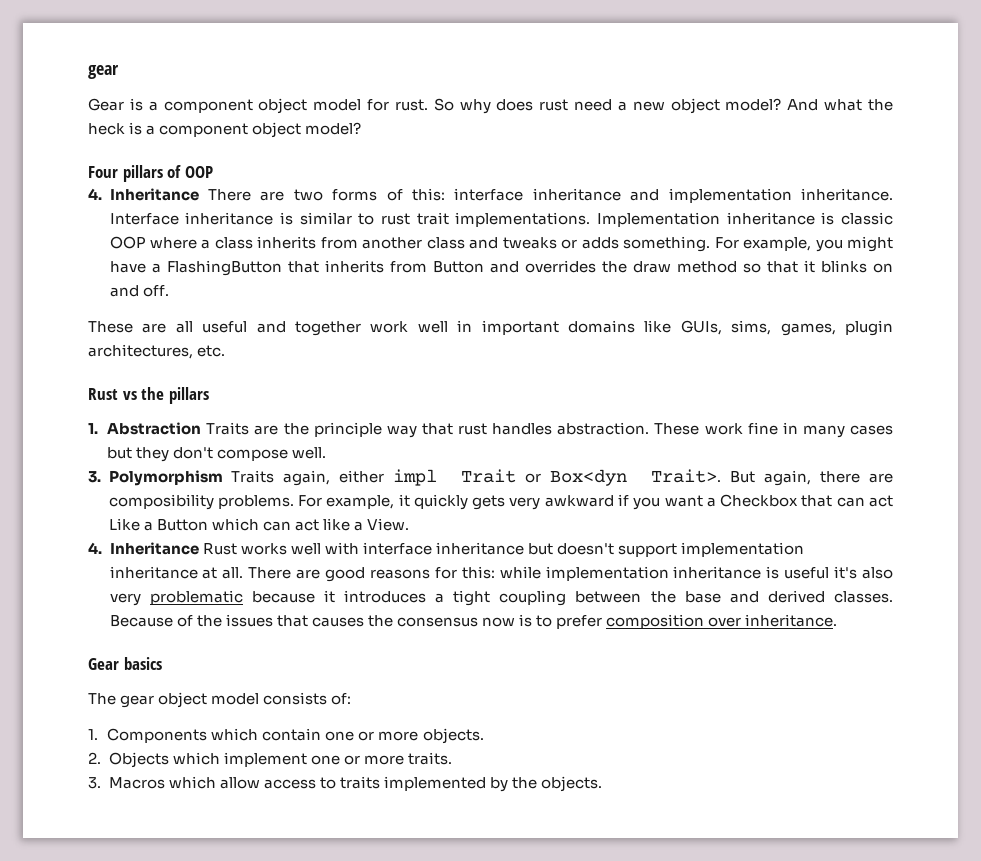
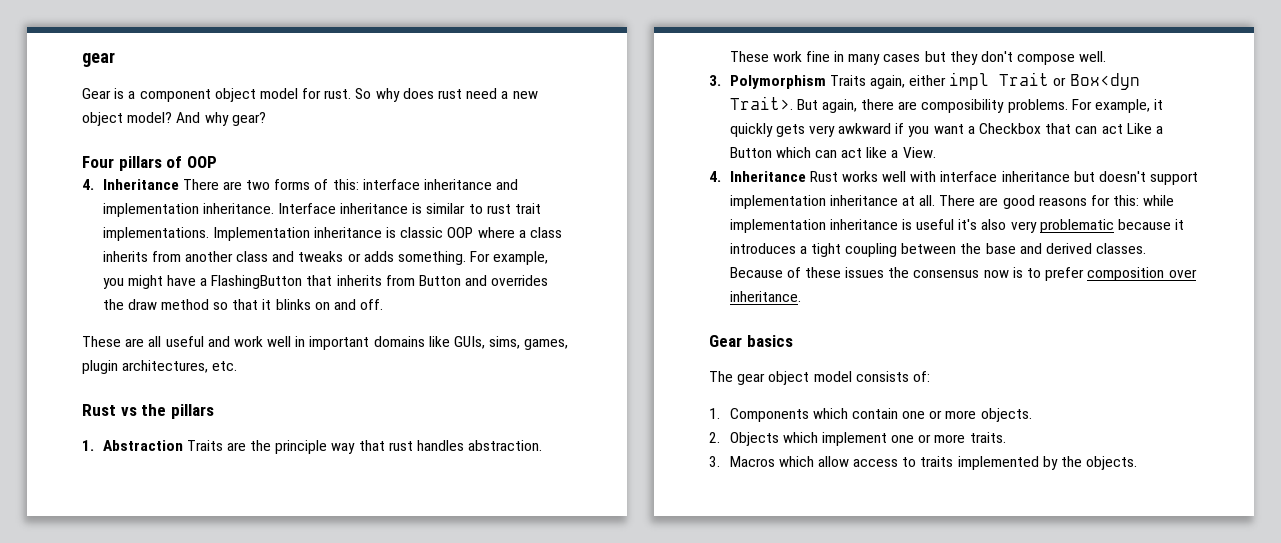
- And what the heck is a component object model?
+ And why gear?
- These are all useful and together work well in important domains like GUIs, sims, games, plugin architectures, etc.
+ These are all useful and work well in important domains like GUIs, sims, games, plugin architectures, etc.
- Because of the issues that causes the consensus now is to prefer composition over inheritance.
+ Because of these issues the consensus now is to prefer composition over inheritance.

